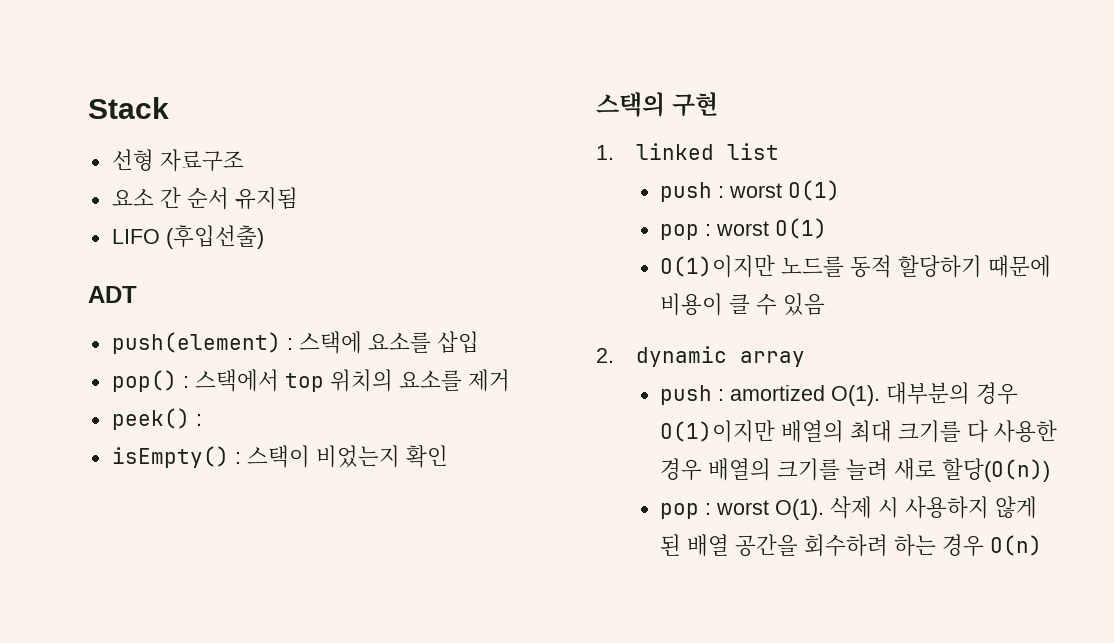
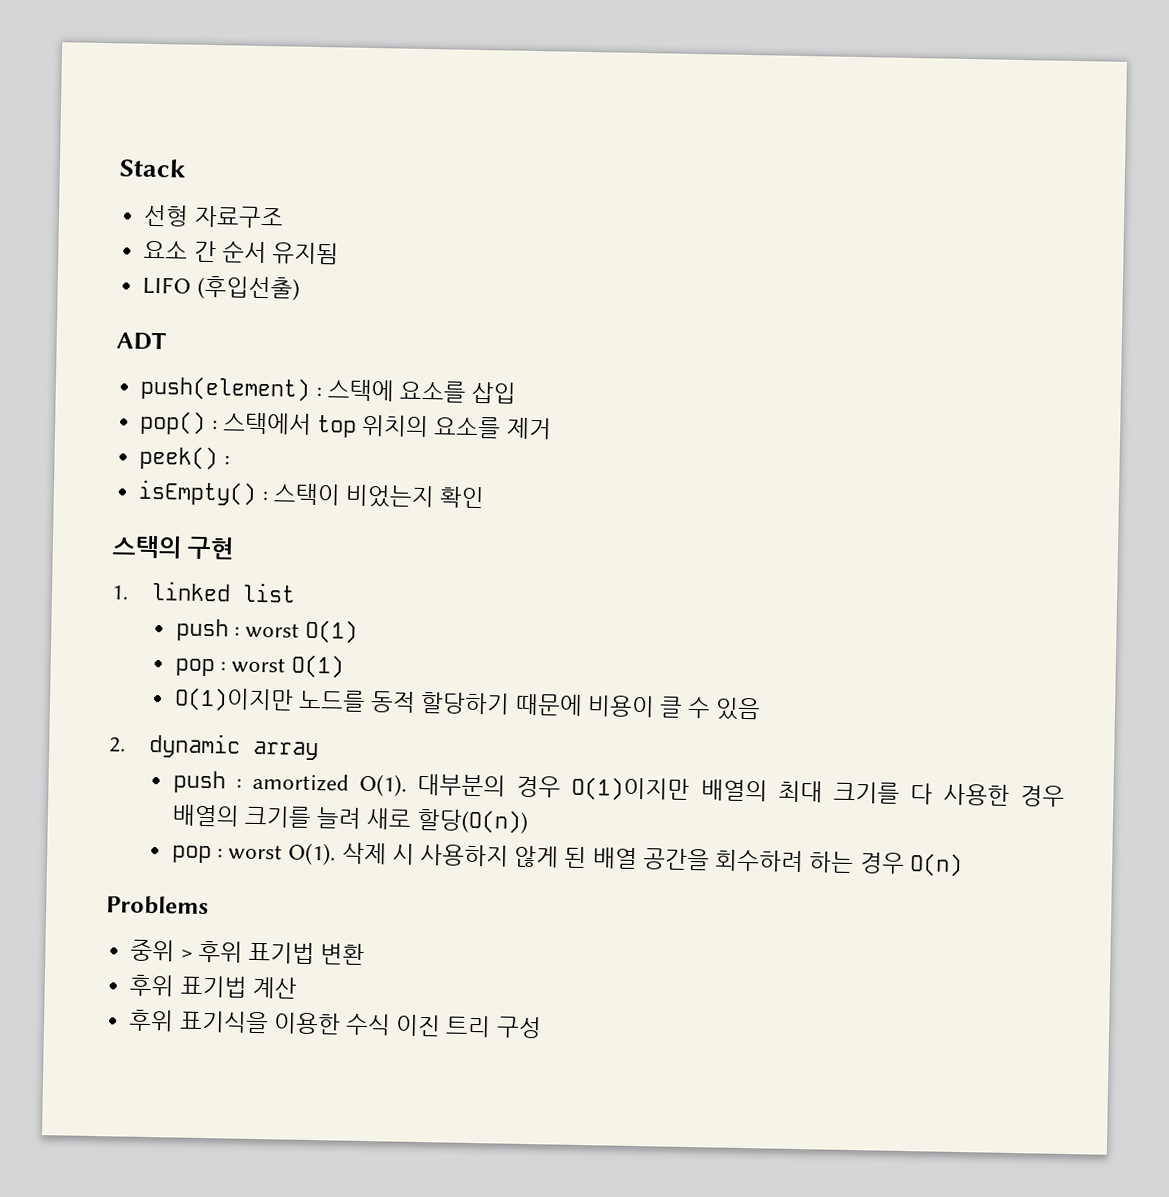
+ Problems
+ 중위 > 후위 표기법 변환
+ 후위 표기법 계산
+ 후위 표기식을 이용한 수식 이진 트리 구성

